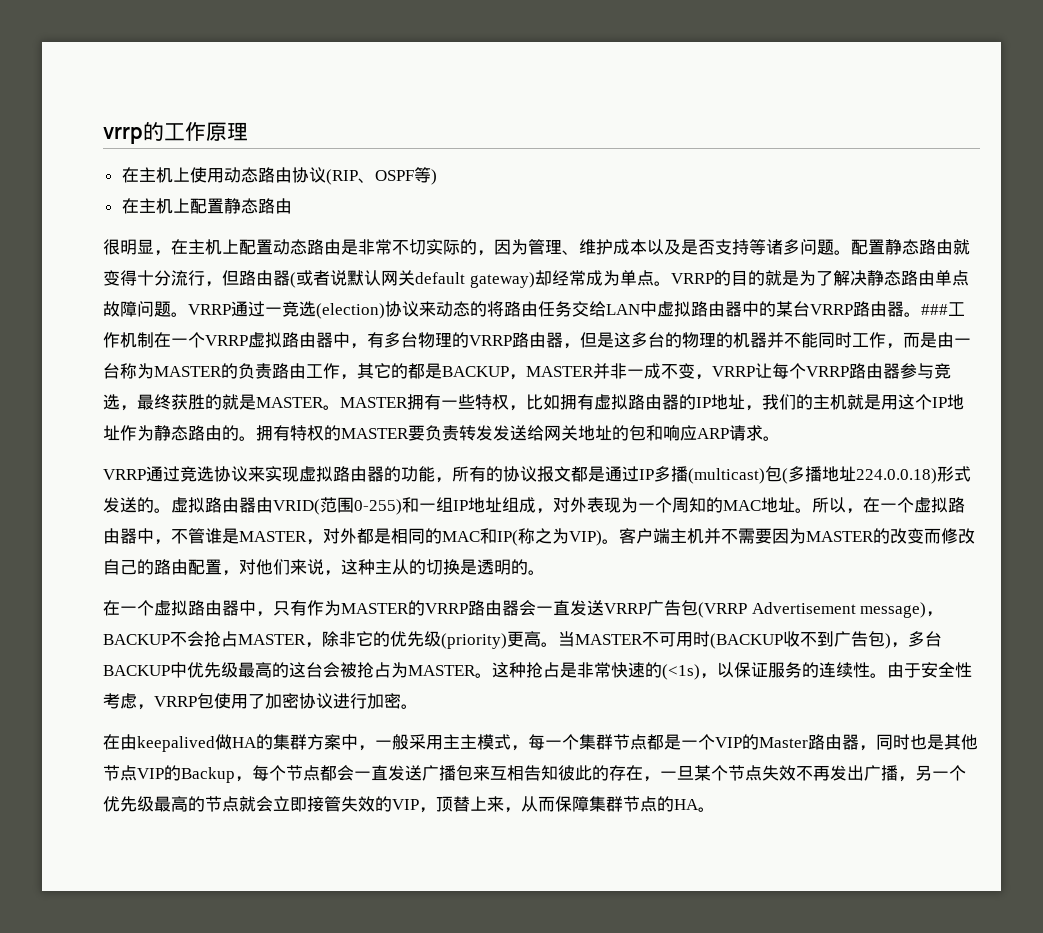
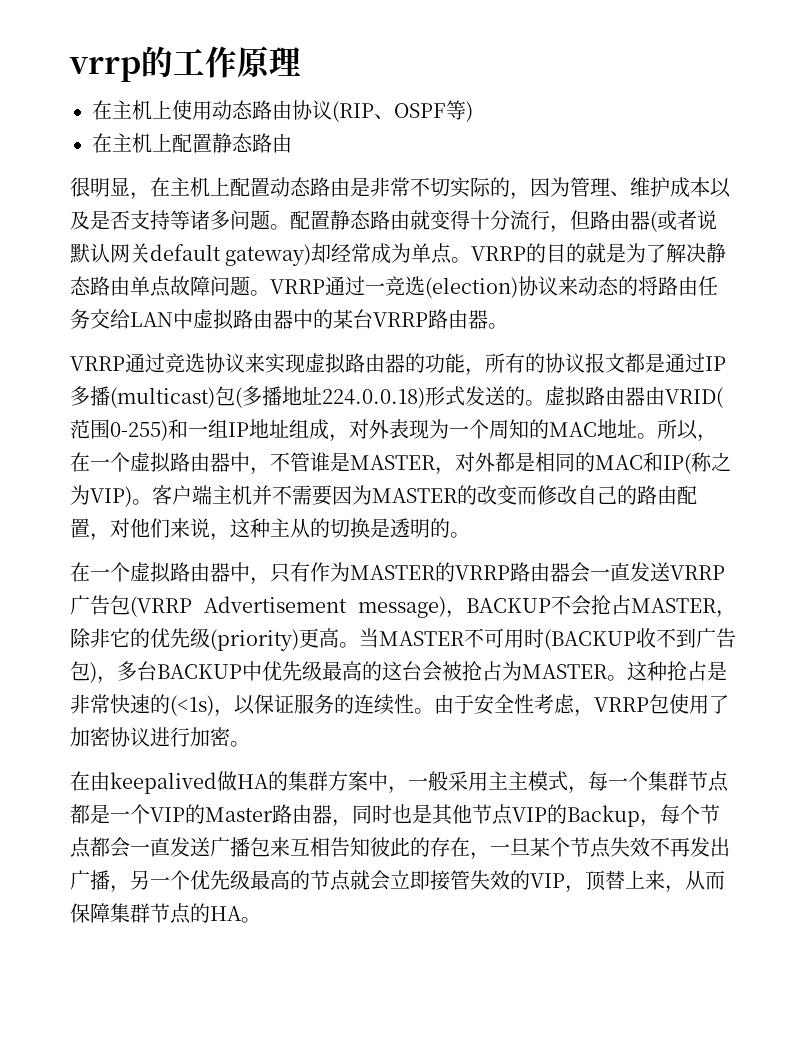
- ###工作机制在一个VRRP虚拟路由器中，有多台物理的VRRP路由器，但是这多台的物理的机器并不能同时工作，而是由一台称为MASTER的负责路由工作，其它的都是BACKUP，MASTER并非一成不变，VRRP让每个VRRP路由器参与竞选，最终获胜的就是MASTER。MASTER拥有一些特权，比如拥有虚拟路由器的IP地址，我们的主机就是用这个IP地址作为静态路由的。拥有特权的MASTER要负责转发发送给网关地址的包和响应ARP请求。

